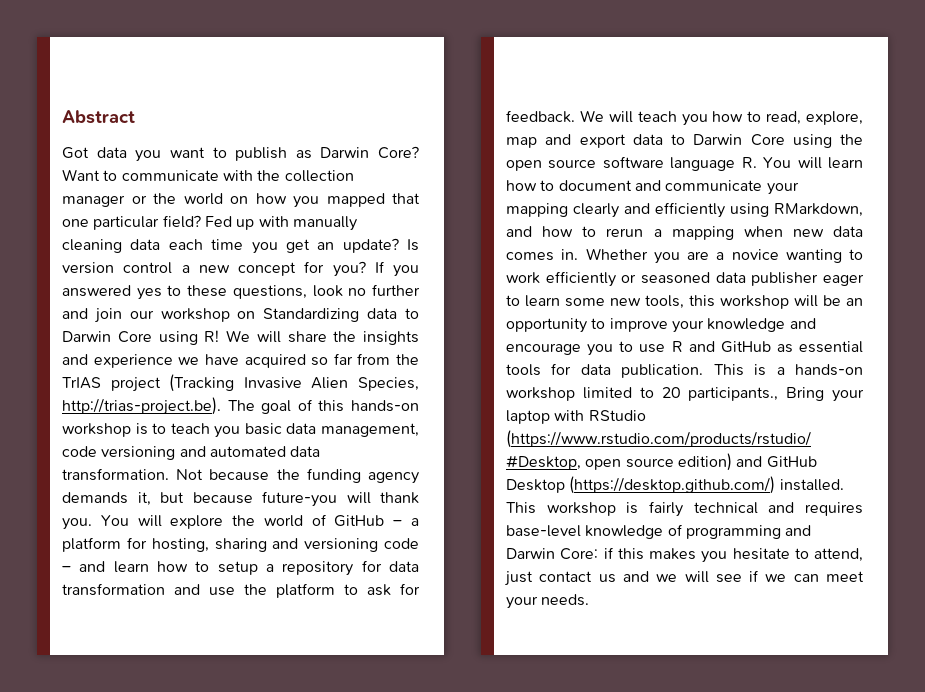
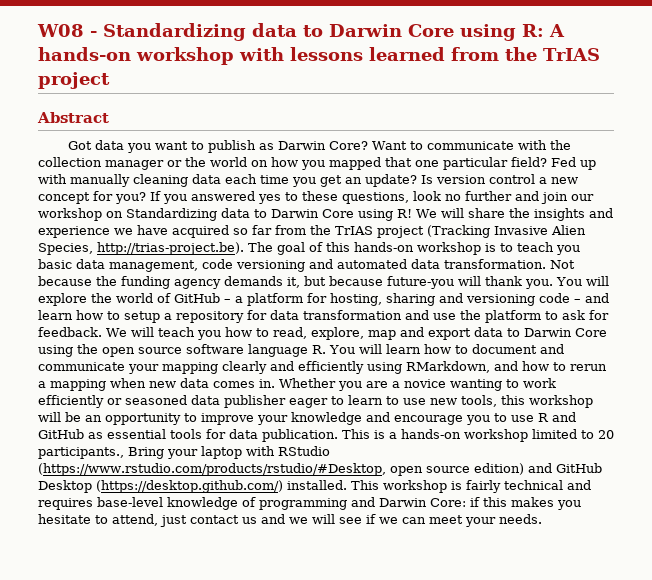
+ W08 - Standardizing data to Darwin Core using R: A hands-on workshop with lessons learned from the TrIAS project
- Whether you are a novice wanting to work efficiently or seasoned data publisher eager to learn some new tools, this workshop will be an opportunity to improve your knowledge and encourage you to use R and GitHub as essential tools for data publication.
+ Whether you are a novice wanting to work efficiently or seasoned data publisher eager to learn to use new tools, this workshop will be an opportunity to improve your knowledge and encourage you to use R and GitHub as essential tools for data publication.

